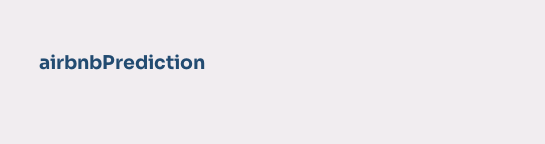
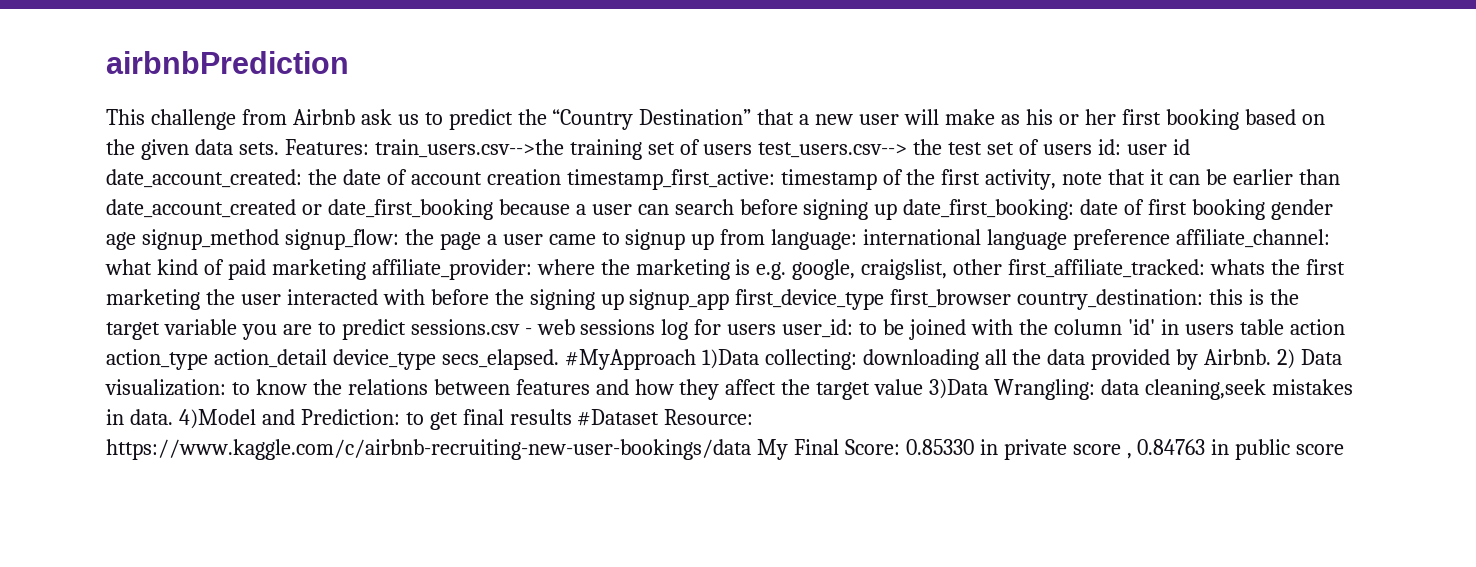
+ This challenge from Airbnb ask us to predict the “Country Destination” that a new user will make as his or her first booking based on the given data sets. Features: train_users.csv-->the training set of users test_users.csv--> the test set of users id: user id date_account_created: the date of account creation timestamp_first_active: timestamp of the first activity, note that it can be earlier than date_account_created or date_first_booking because a user can search before signing up date_first_booking: date of first booking gender age signup_method signup_flow: the page a user came to signup up from language: international language preference affiliate_channel: what kind of paid marketing affiliate_provider: where the marketing is e.g. google, craigslist, other first_affiliate_tracked: whats the first marketing the user interacted with before the signing up signup_app first_device_type first_browser country_destination: this is the target variable you are to predict sessions.csv - web sessions log for users user_id: to be joined with the column 'id' in users table action action_type action_detail device_type secs_elapsed. #MyApproach 1)Data collecting: downloading all the data provided by Airbnb. 2) Data visualization: to know the relations between features and how they affect the target value 3)Data Wrangling: data cleaning,seek mistakes in data. 4)Model and Prediction: to get final results #Dataset Resource: https://www.kaggle.com/c/airbnb-recruiting-new-user-bookings/data My Final Score: 0.85330 in private score , 0.84763 in public score

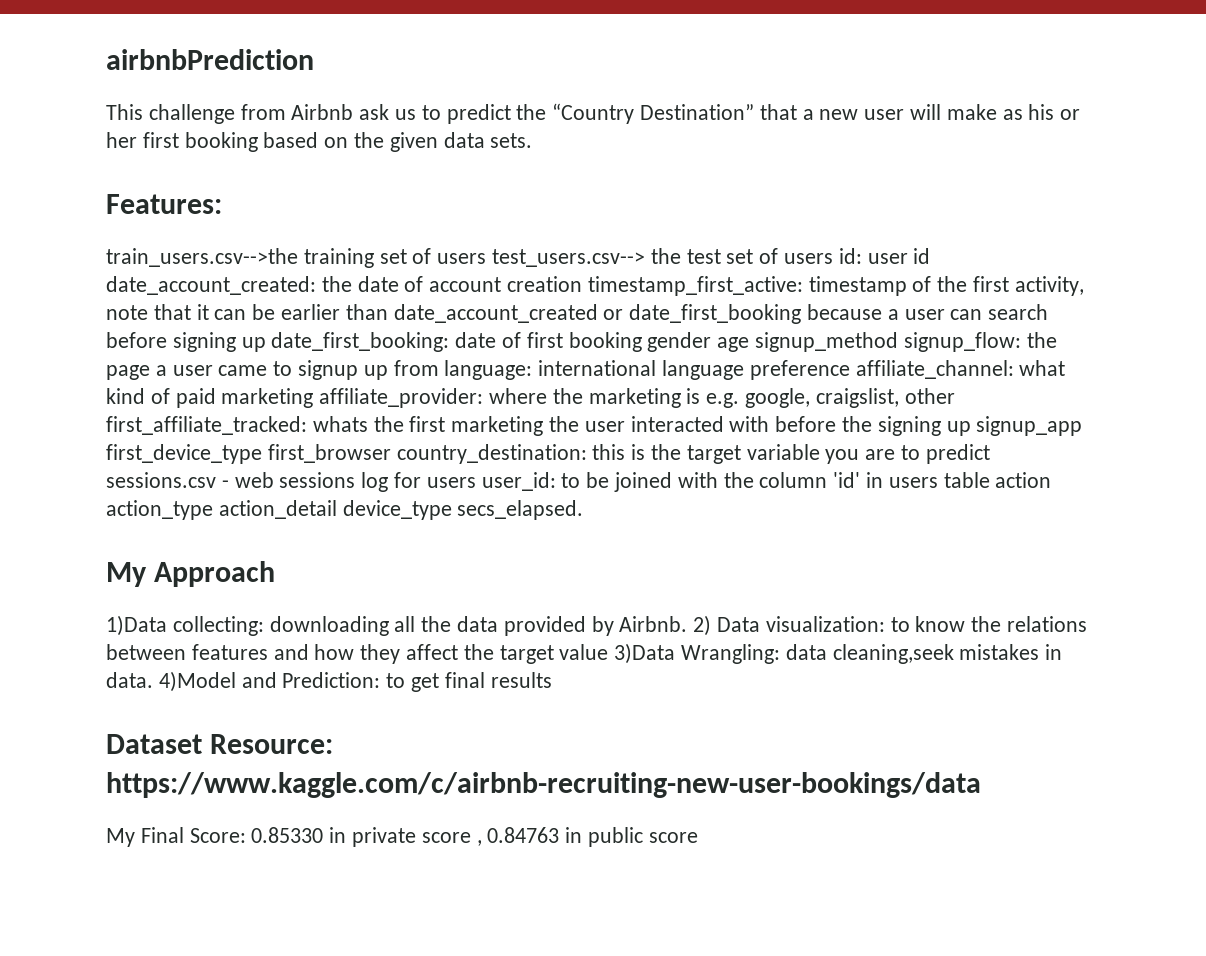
- This challenge from Airbnb ask us to predict the “Country Destination” that a new user will make as his or her first booking based on the given data sets. Features: train_users.csv-->the training set of users test_users.csv--> the test set of users id:
+ This challenge from Airbnb ask us to predict the “Country Destination” that a new user will make as his or her first booking based on the given data sets.
+ Features:
+ train_users.csv-->the training set of users test_users.csv--> the test set of users id:
- to be joined with the column 'id' in users table action action_type action_detail device_type secs_elapsed. #MyApproach 1)Data collecting:
+ to be joined with the column 'id' in users table action action_type action_detail device_type secs_elapsed.
+ My Approach
+ 1)Data collecting:
- 4)Model and Prediction: to get final results #Dataset Resource: https://www.kaggle.com/c/airbnb-recruiting-new-user-bookings/data My Final Score: 0.85330 in private score , 0.84763 in public score
+ 4)Model and Prediction: to get final results
+ Dataset Resource: https://www.kaggle.com/c/airbnb-recruiting-new-user-bookings/data
+ My Final Score: 0.85330 in private score , 0.84763 in public score

